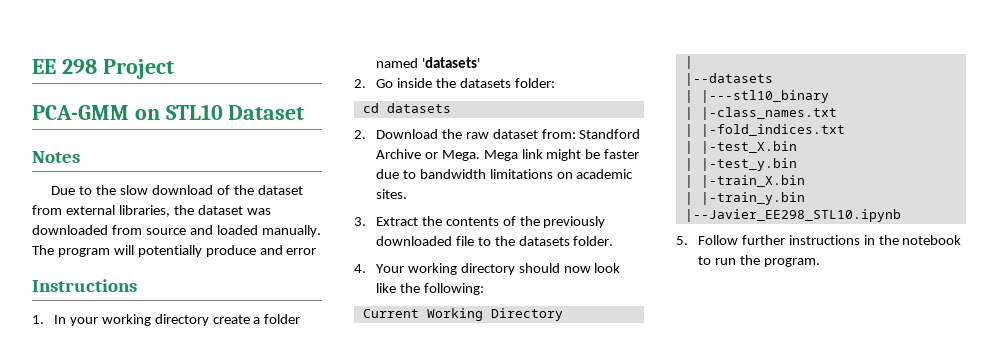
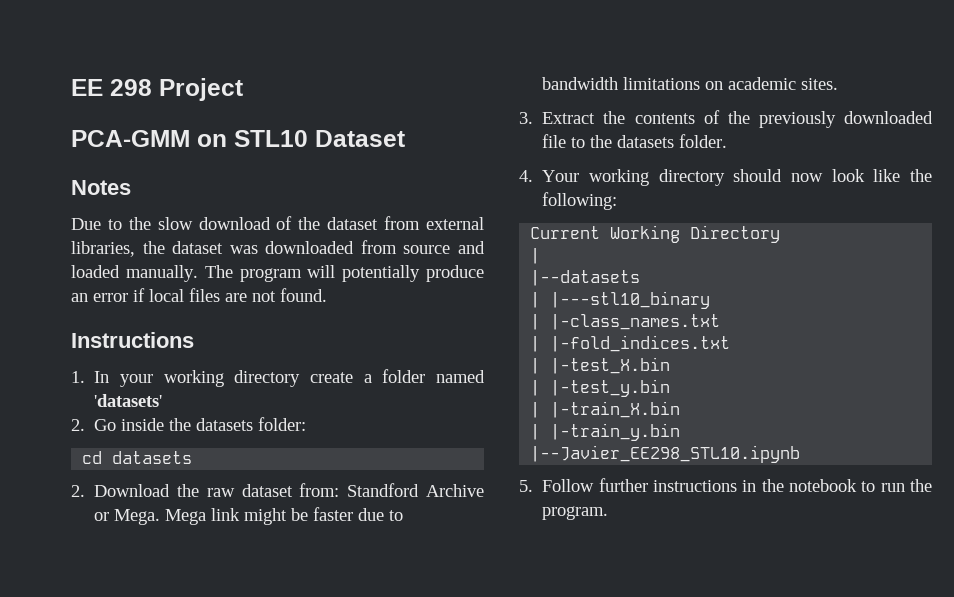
- The program will potentially produce and error
+ The program will potentially produce an error if local files are not found.

